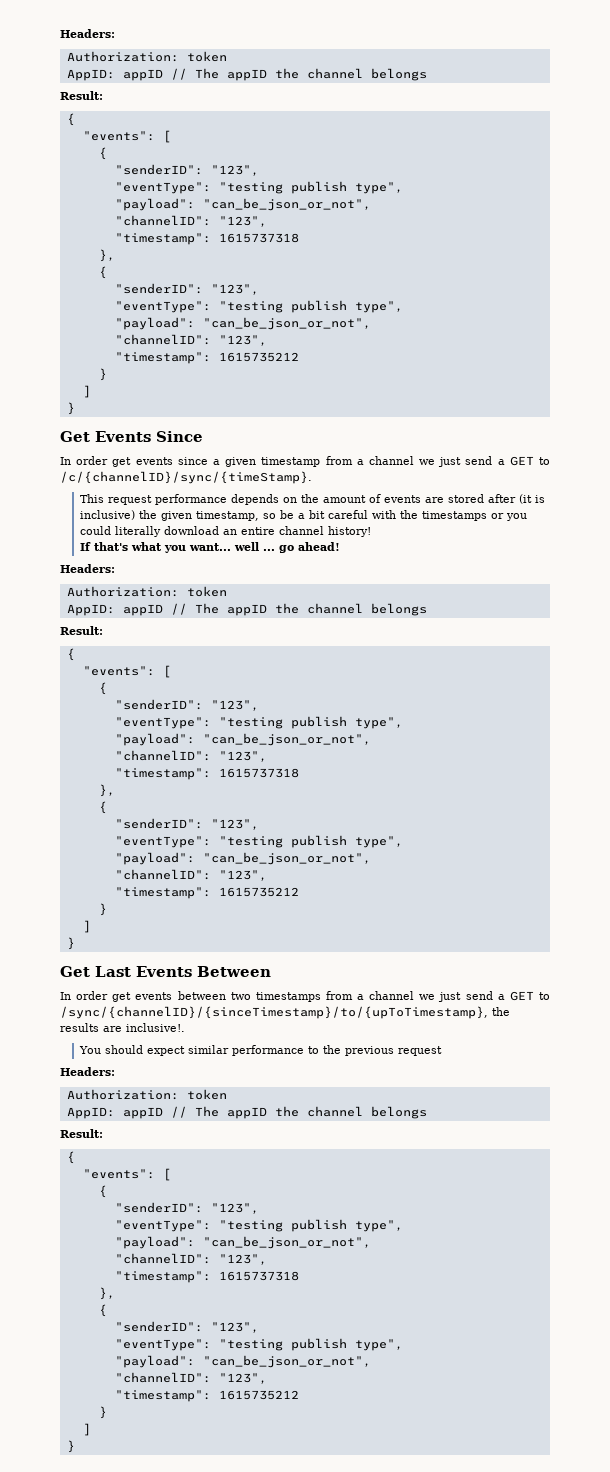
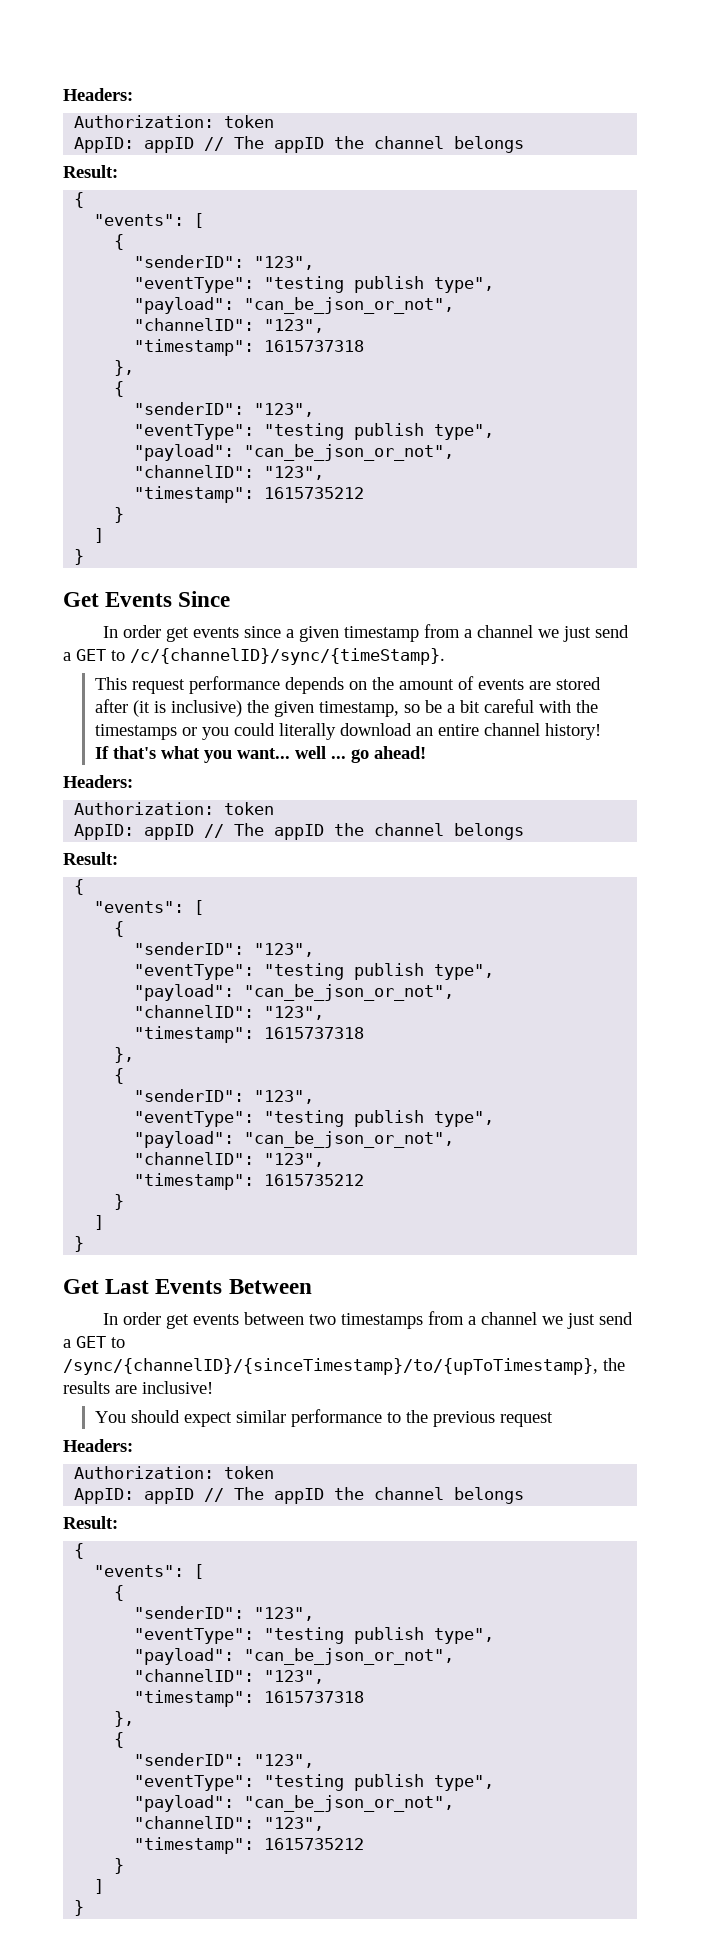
- In order get events between two timestamps from a channel we just send a GET to /sync/{channelID}/{sinceTimestamp}/to/{upToTimestamp}, the results are inclusive!.
+ In order get events between two timestamps from a channel we just send a GET to /sync/{channelID}/{sinceTimestamp}/to/{upToTimestamp}, the results are inclusive!

